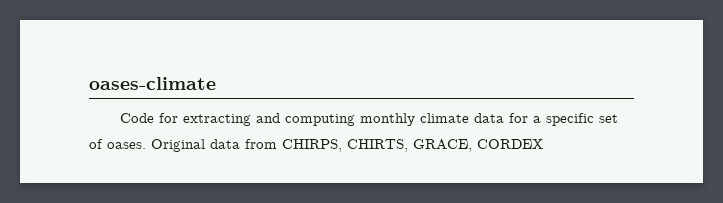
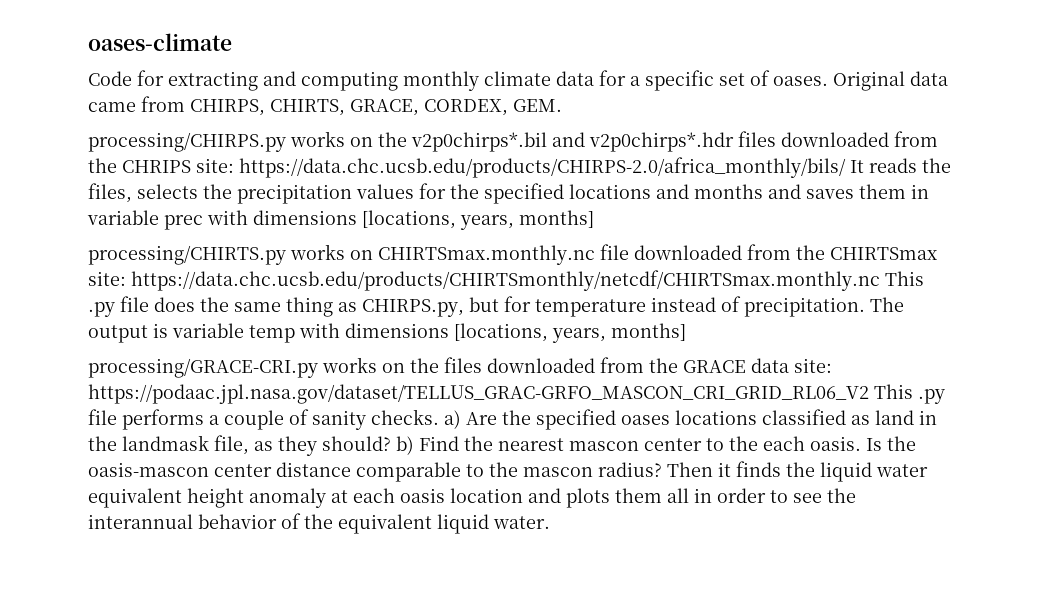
- Original data from CHIRPS, CHIRTS, GRACE, CORDEX
+ Original data came from CHIRPS, CHIRTS, GRACE, CORDEX, GEM.
+ processing/CHIRPS.py works on the v2p0chirps*.bil and v2p0chirps*.hdr files downloaded from the CHRIPS site: https://data.chc.ucsb.edu/products/CHIRPS-2.0/africa_monthly/bils/ It reads the files, selects the precipitation values for the specified locations and months and saves them in variable prec with dimensions [locations, years, months]
+ processing/CHIRTS.py works on CHIRTSmax.monthly.nc file downloaded from the CHIRTSmax site: https://data.chc.ucsb.edu/products/CHIRTSmonthly/netcdf/CHIRTSmax.monthly.nc This .py file does the same thing as CHIRPS.py, but for temperature instead of precipitation. The output is variable temp with dimensions [locations, years, months]
+ processing/GRACE-CRI.py works on the files downloaded from the GRACE data site: https://podaac.jpl.nasa.gov/dataset/TELLUS_GRAC-GRFO_MASCON_CRI_GRID_RL06_V2 This .py file performs a couple of sanity checks. a) Are the specified oases locations classified as land in the landmask file, as they should? b) Find the nearest mascon center to the each oasis. Is the oasis-mascon center distance comparable to the mascon radius? Then it finds the liquid water equivalent height anomaly at each oasis location and plots them all in order to see the interannual behavior of the equivalent liquid water.

